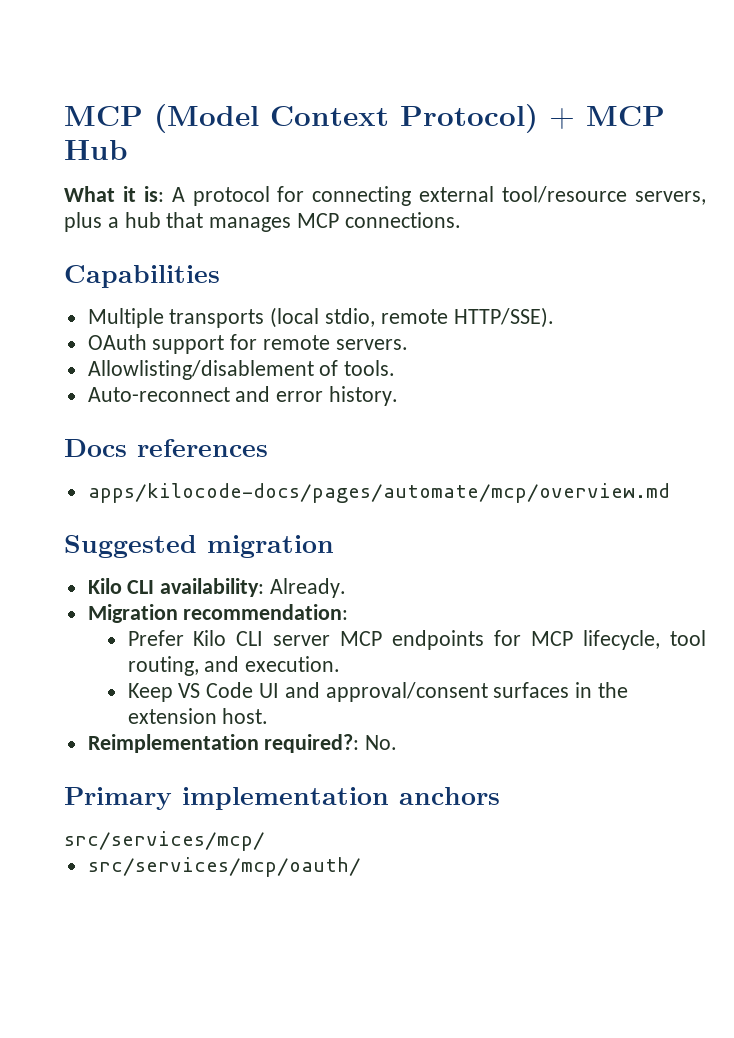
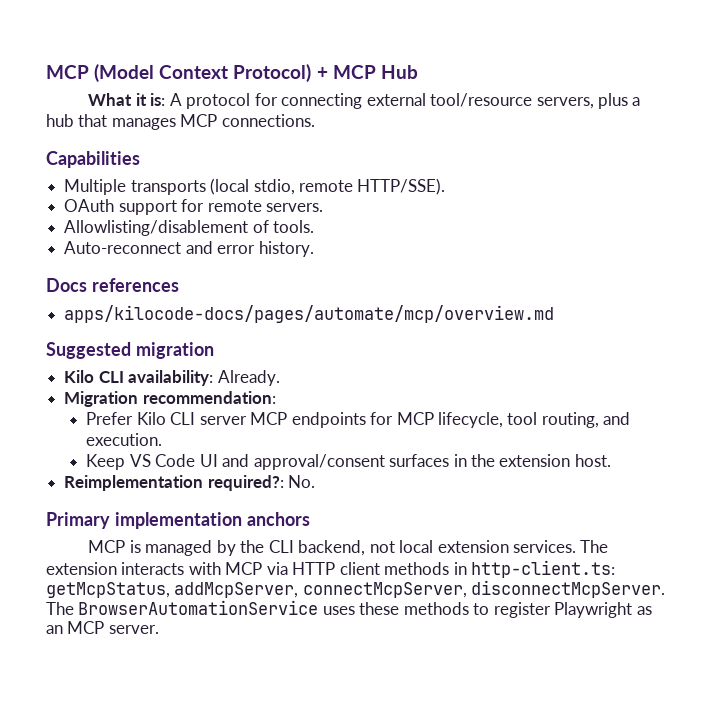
- src/services/mcp/
- src/services/mcp/oauth/
+ MCP is managed by the CLI backend, not local extension services. The extension interacts with MCP via HTTP client methods in http-client.ts: getMcpStatus, addMcpServer, connectMcpServer, disconnectMcpServer. The BrowserAutomationService uses these methods to register Playwright as an MCP server.

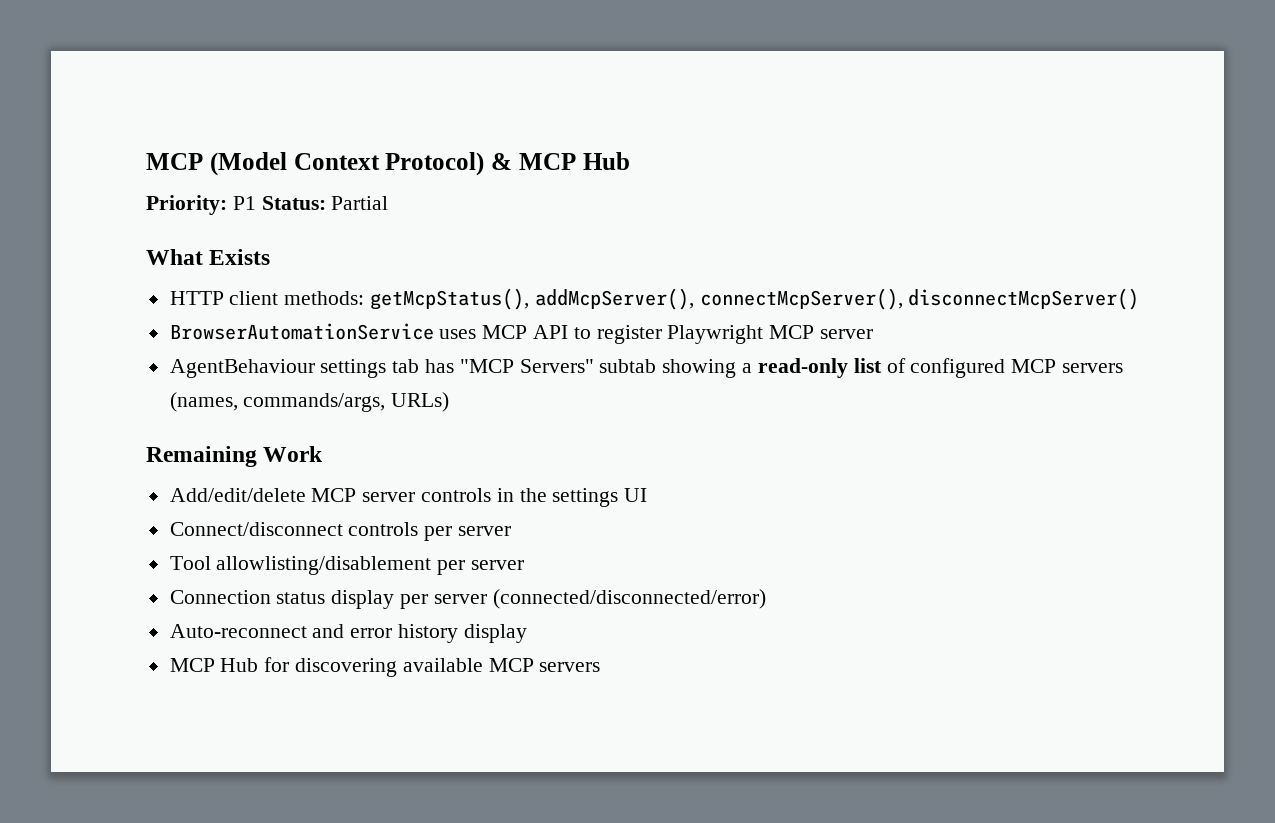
- MCP (Model Context Protocol) + MCP Hub
+ MCP (Model Context Protocol) & MCP Hub
- What it is: A protocol for connecting external tool/resource servers, plus a hub that manages MCP connections.
- Capabilities
- Multiple transports (local stdio, remote HTTP/SSE).
- OAuth support for remote servers.
- Allowlisting/disablement of tools.
- Auto-reconnect and error history.
- Docs references
- apps/kilocode-docs/pages/automate/mcp/overview.md
- Suggested migration
- Kilo CLI availability: Already.
- Migration recommendation:
- Prefer Kilo CLI server MCP endpoints for MCP lifecycle, tool routing, and execution.
- Keep VS Code UI and approval/consent surfaces in the extension host.
- Reimplementation required?: No.
- Primary implementation anchors
- MCP is managed by the CLI backend, not local extension services. The extension interacts with MCP via HTTP client methods in http-client.ts: getMcpStatus, addMcpServer, connectMcpServer, disconnectMcpServer. The BrowserAutomationService uses these methods to register Playwright as an MCP server.
+ Priority: P1 Status: Partial
+ What Exists
+ HTTP client methods: getMcpStatus(), addMcpServer(), connectMcpServer(), disconnectMcpServer()
+ BrowserAutomationService uses MCP API to register Playwright MCP server
+ AgentBehaviour settings tab has "MCP Servers" subtab showing a read-only list of configured MCP servers (names, commands/args, URLs)
+ Remaining Work
+ Add/edit/delete MCP server controls in the settings UI
+ Connect/disconnect controls per server
+ Tool allowlisting/disablement per server
+ Connection status display per server (connected/disconnected/error)
+ Auto-reconnect and error history display
+ MCP Hub for discovering available MCP servers

